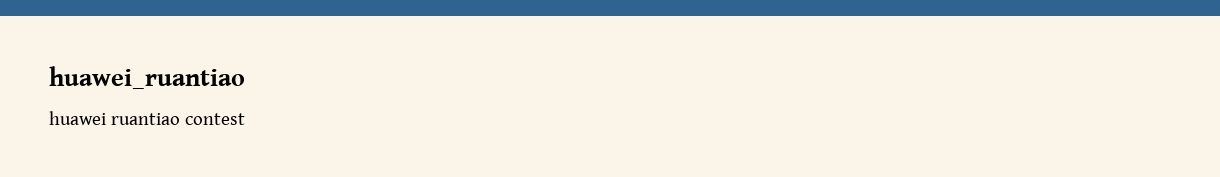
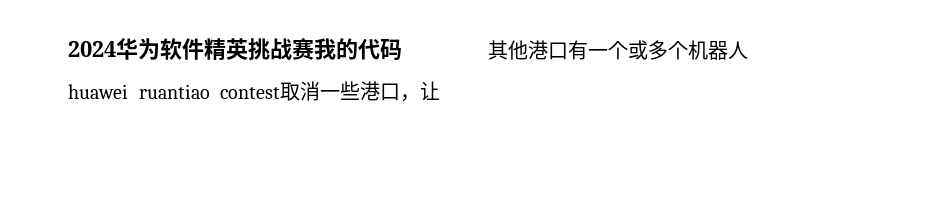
- huawei_ruantiao
- huawei ruantiao contest
+ 2024华为软件精英挑战赛我的代码
+ huawei ruantiao contest取消一些港口，让其他港口有一个或多个机器人

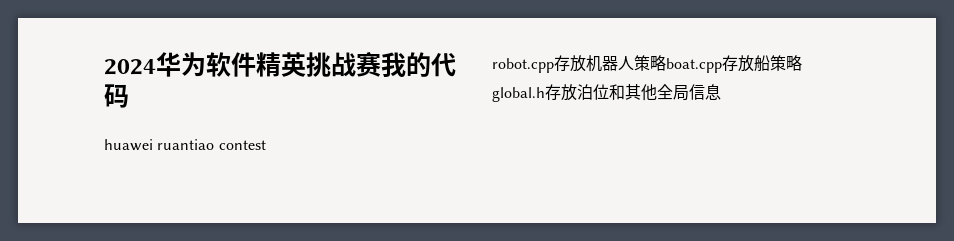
- huawei ruantiao contest取消一些港口，让其他港口有一个或多个机器人
+ huawei ruantiao contest
+ robot.cpp存放机器人策略boat.cpp存放船策略global.h存放泊位和其他全局信息

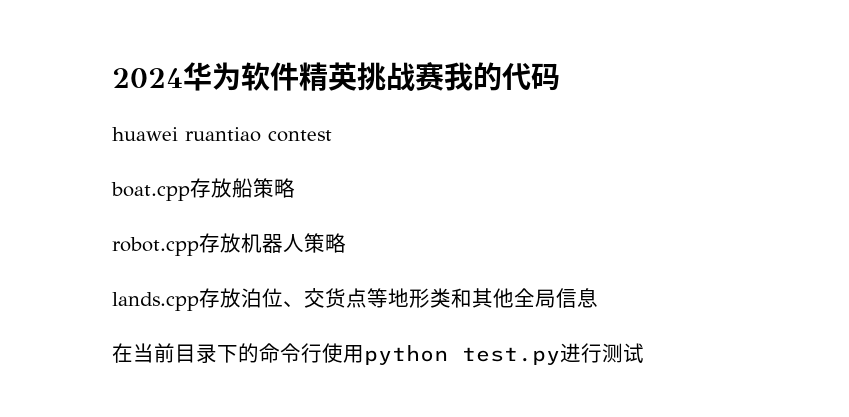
+ boat.cpp存放船策略
- robot.cpp存放机器人策略boat.cpp存放船策略global.h存放泊位和其他全局信息
+ robot.cpp存放机器人策略
+ lands.cpp存放泊位、交货点等地形类和其他全局信息
+ 在当前目录下的命令行使用python test.py进行测试

